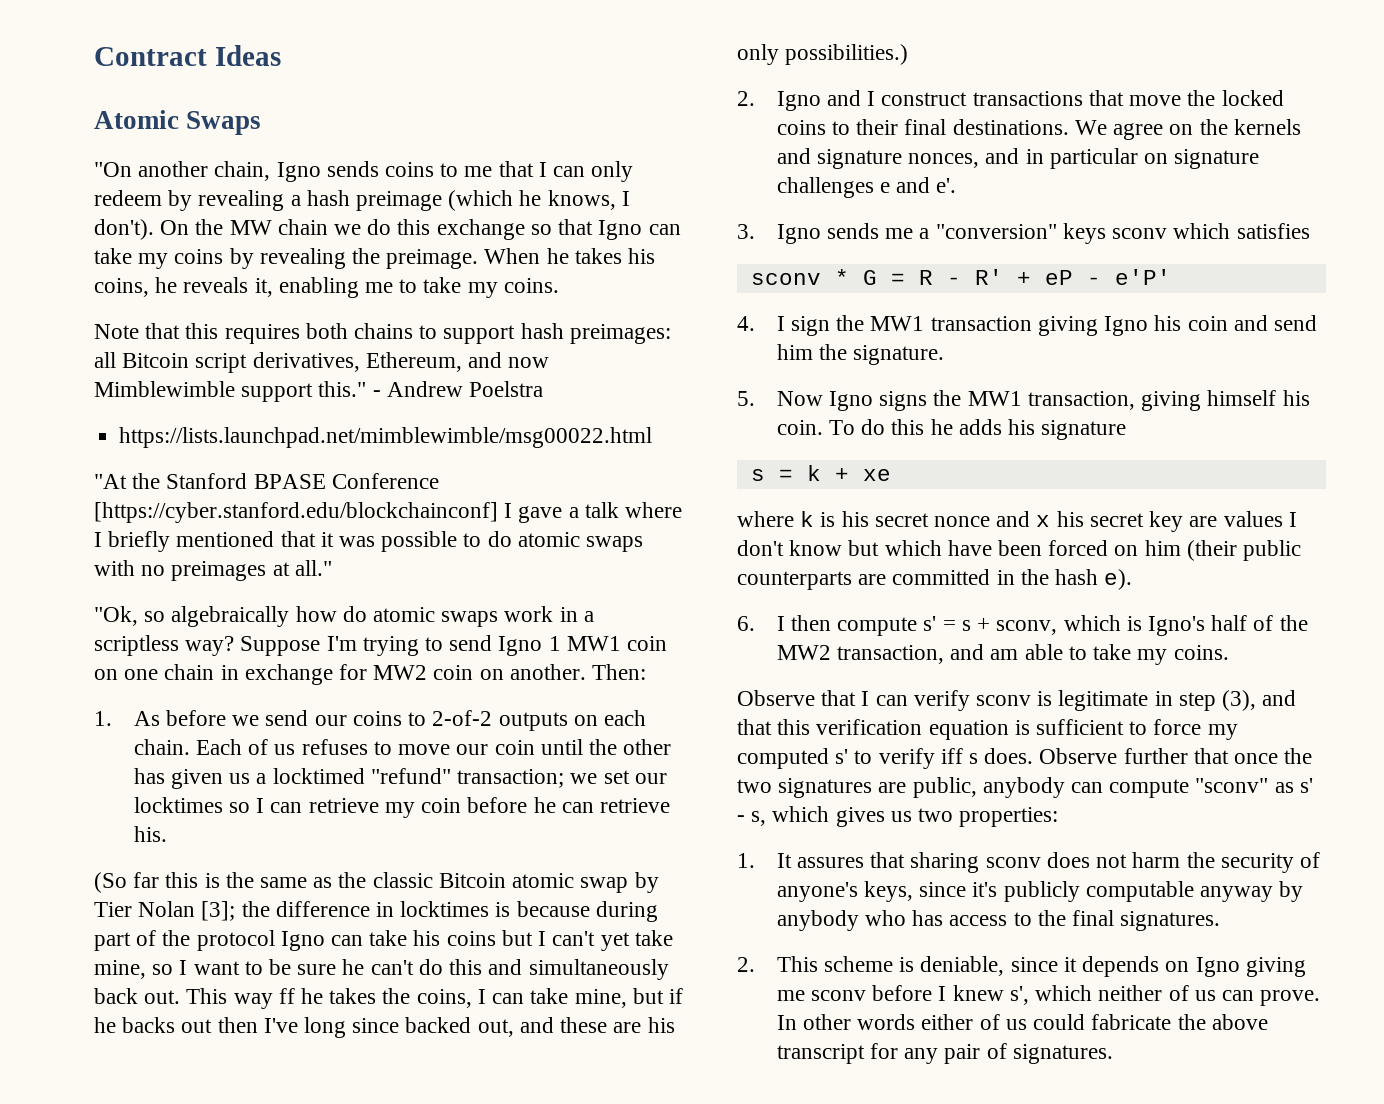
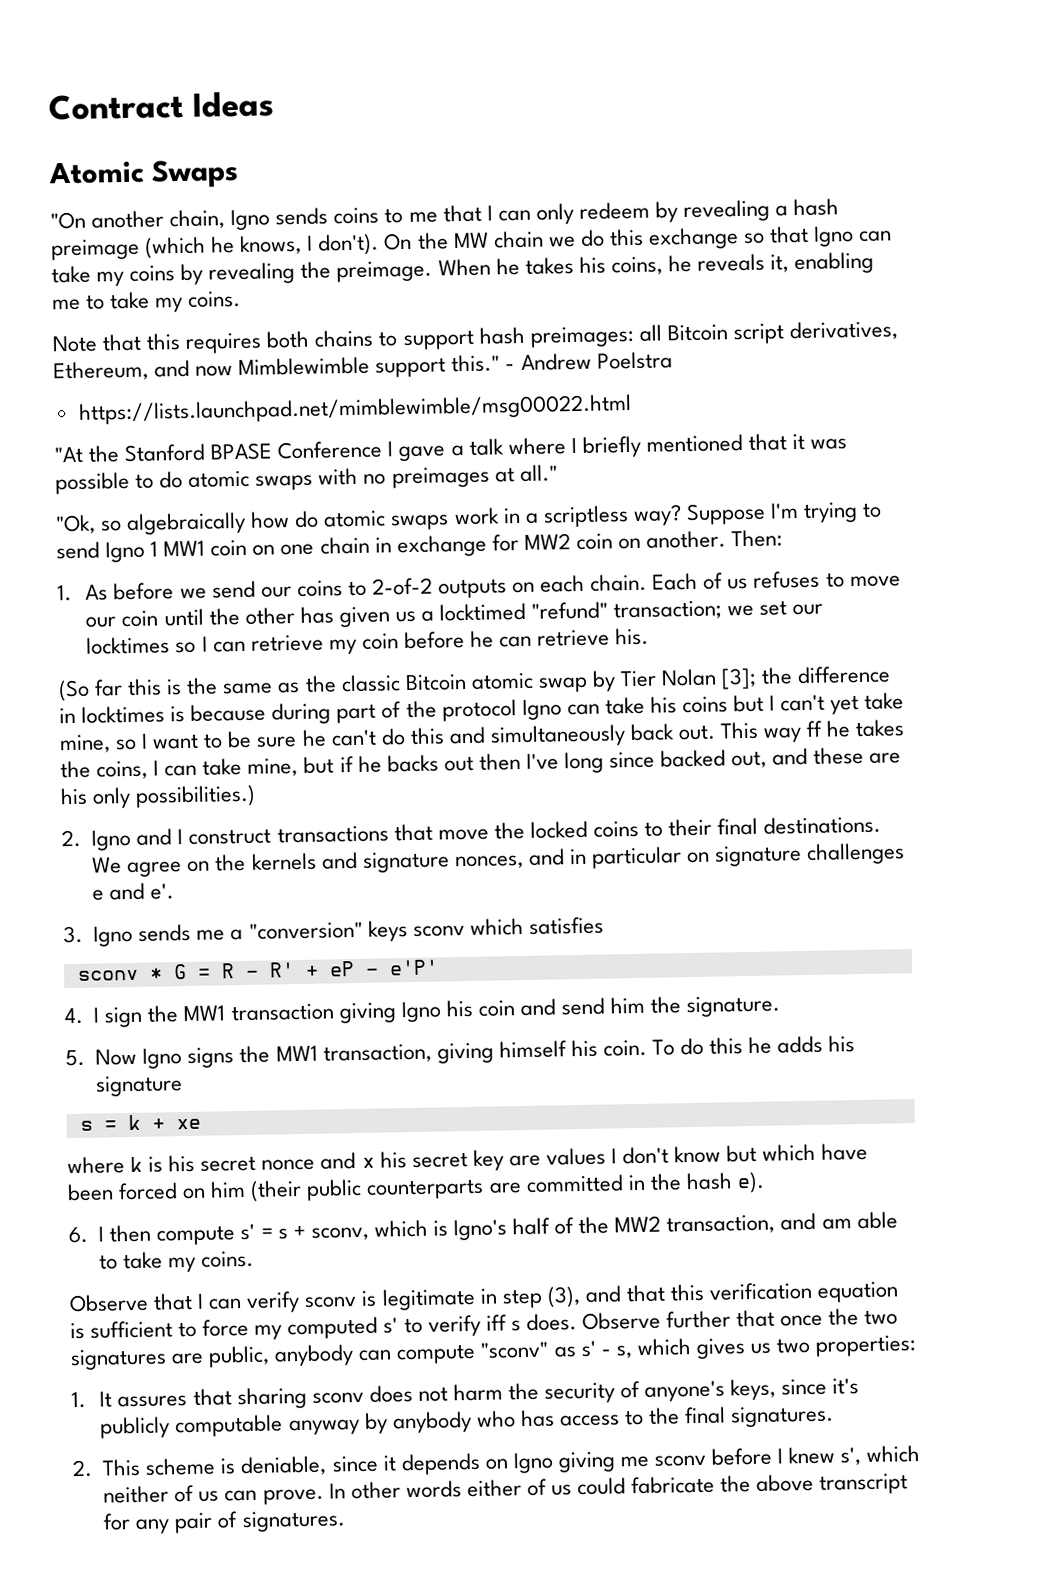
- "At the Stanford BPASE Conference [https://cyber.stanford.edu/blockchainconf] I gave a talk where I briefly mentioned that it was possible to do atomic swaps with no preimages at all."
+ "At the Stanford BPASE Conference I gave a talk where I briefly mentioned that it was possible to do atomic swaps with no preimages at all."

